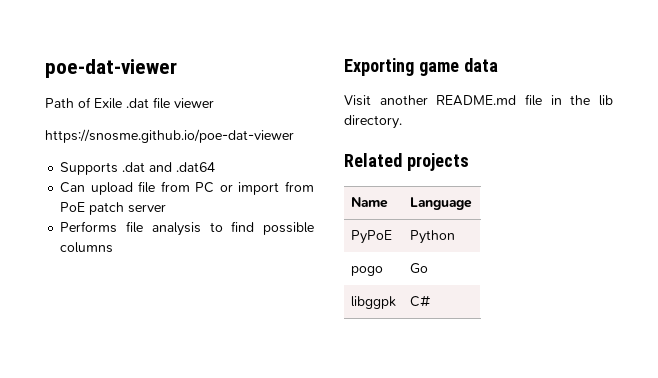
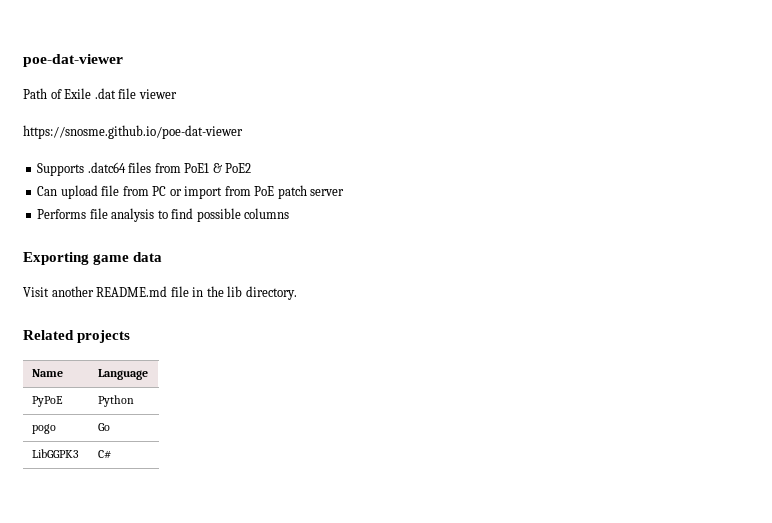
- Supports .dat and .dat64
+ Supports .datc64 files from PoE1 & PoE2
- libggpk | C#
+ LibGGPK3 | C#

